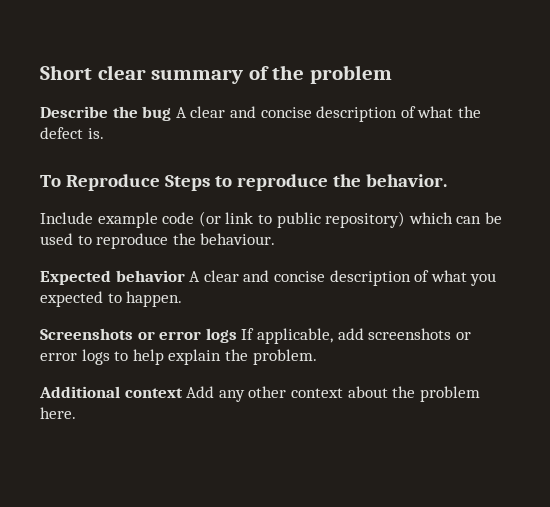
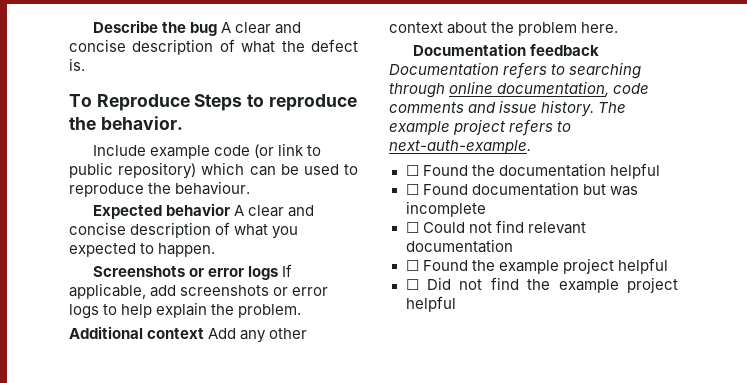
- Short clear summary of the problem
+ Documentation feedback Documentation refers to searching through online documentation, code comments and issue history. The example project refers to next-auth-example.
+ ☐ Found the documentation helpful
+ ☐ Found documentation but was incomplete
+ ☐ Could not find relevant documentation
+ ☐ Found the example project helpful
+ ☐ Did not find the example project helpful

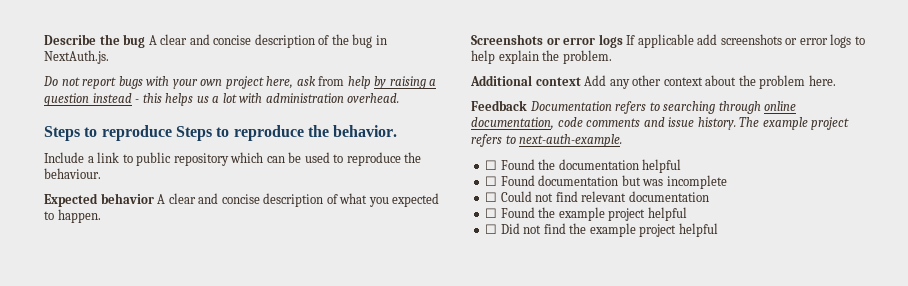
- Describe the bug A clear and concise description of what the defect is.
- To Reproduce Steps to reproduce the behavior.
+ Describe the bug A clear and concise description of the bug in NextAuth.js.
+ Do not report bugs with your own project here, ask from help by raising a question instead - this helps us a lot with administration overhead.
+ Steps to reproduce Steps to reproduce the behavior.
- Include example code (or link to public repository) which can be used to reproduce the behaviour.
+ Include a link to public repository which can be used to reproduce the behaviour.
- Screenshots or error logs If applicable, add screenshots or error logs to help explain the problem.
+ Screenshots or error logs If applicable add screenshots or error logs to help explain the problem.
- Documentation feedback Documentation refers to searching through online documentation, code comments and issue history.
+ Feedback Documentation refers to searching through online documentation, code comments and issue history.

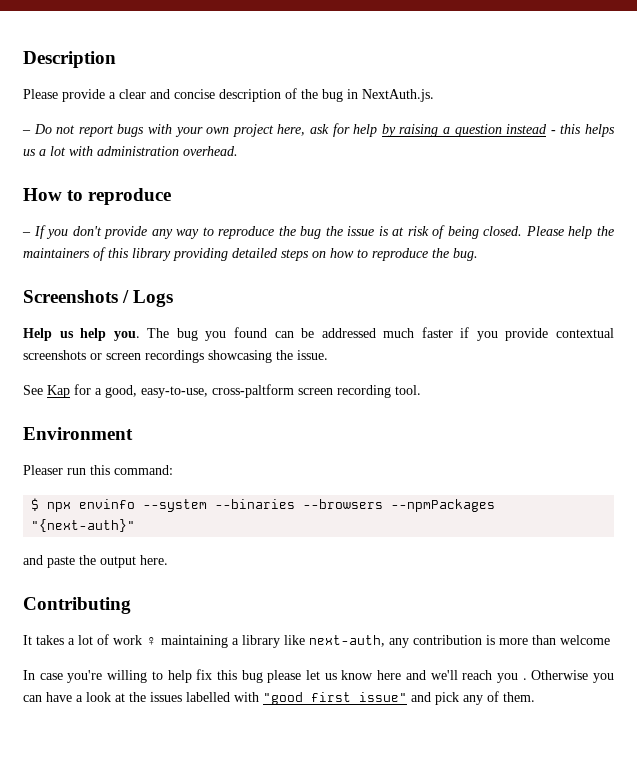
- Describe the bug A clear and concise description of the bug in NextAuth.js.
+ Description
+ Please provide a clear and concise description of the bug in NextAuth.js.
- Do not report bugs with your own project here, ask from help by raising a question instead - this helps us a lot with administration overhead.
+ – Do not report bugs with your own project here, ask for help by raising a question instead - this helps us a lot with administration overhead.
- Steps to reproduce Steps to reproduce the behavior.
- Include a link to public repository which can be used to reproduce the behaviour.
- Expected behavior A clear and concise description of what you expected to happen.
- Screenshots or error logs If applicable add screenshots or error logs to help explain the problem.
- Additional context Add any other context about the problem here.
- Feedback Documentation refers to searching through online documentation, code comments and issue history. The example project refers to next-auth-example.
- ☐ Found the documentation helpful
- ☐ Found documentation but was incomplete
- ☐ Could not find relevant documentation
- ☐ Found the example project helpful
- ☐ Did not find the example project helpful
+ How to reproduce
+ – If you don't provide any way to reproduce the bug the issue is at risk of being closed. Please help the maintainers of this library providing detailed steps on how to reproduce the bug.
+ Screenshots / Logs
+ Help us help you. The bug you found can be addressed much faster if you provide contextual screenshots or screen recordings showcasing the issue.
+ See Kap for a good, easy-to-use, cross-paltform screen recording tool.
+ Environment
+ Pleaser run this command:
+ $ npx envinfo --system --binaries --browsers --npmPackages "{next-auth}"
+ and paste the output here.
+ Contributing
+ It takes a lot of work ♀ maintaining a library like next-auth, any contribution is more than welcome
+ In case you're willing to help fix this bug please let us know here and we'll reach you . Otherwise you can have a look at the issues labelled with "good first issue" and pick any of them.

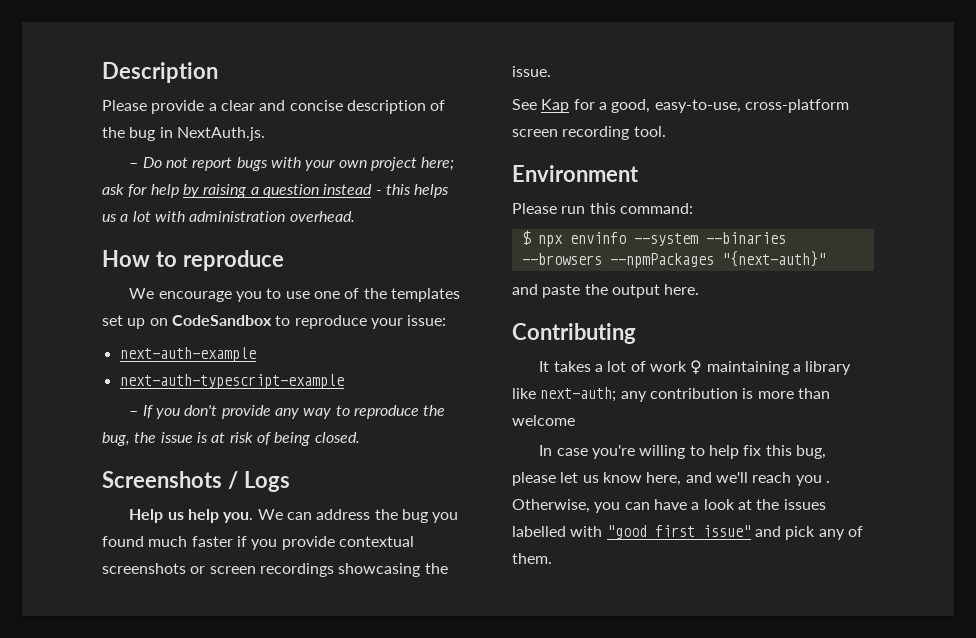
- – Do not report bugs with your own project here, ask for help by raising a question instead - this helps us a lot with administration overhead.
+ – Do not report bugs with your own project here; ask for help by raising a question instead - this helps us a lot with administration overhead.
+ We encourage you to use one of the templates set up on CodeSandbox to reproduce your issue:
+ next-auth-example
+ next-auth-typescript-example
- – If you don't provide any way to reproduce the bug the issue is at risk of being closed. Please help the maintainers of this library providing detailed steps on how to reproduce the bug.
+ – If you don't provide any way to reproduce the bug, the issue is at risk of being closed.
- The bug you found can be addressed much faster if you provide contextual screenshots or screen recordings showcasing the issue.
+ We can address the bug you found much faster if you provide contextual screenshots or screen recordings showcasing the issue.
- See Kap for a good, easy-to-use, cross-paltform screen recording tool.
+ See Kap for a good, easy-to-use, cross-platform screen recording tool.
- Pleaser run this command:
+ Please run this command:
- It takes a lot of work ♀ maintaining a library like next-auth, any contribution is more than welcome
+ It takes a lot of work ♀ maintaining a library like next-auth; any contribution is more than welcome
- In case you're willing to help fix this bug please let us know here and we'll reach you .
+ In case you're willing to help fix this bug, please let us know here, and we'll reach you .
- Otherwise you can have a look at the issues labelled with "good first issue" and pick any of them.
+ Otherwise, you can have a look at the issues labelled with "good first issue" and pick any of them.

